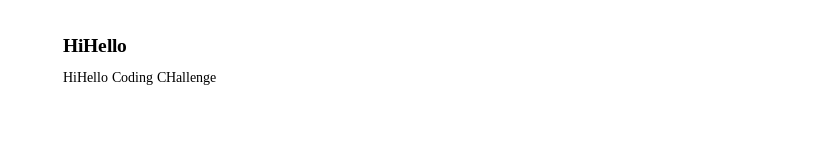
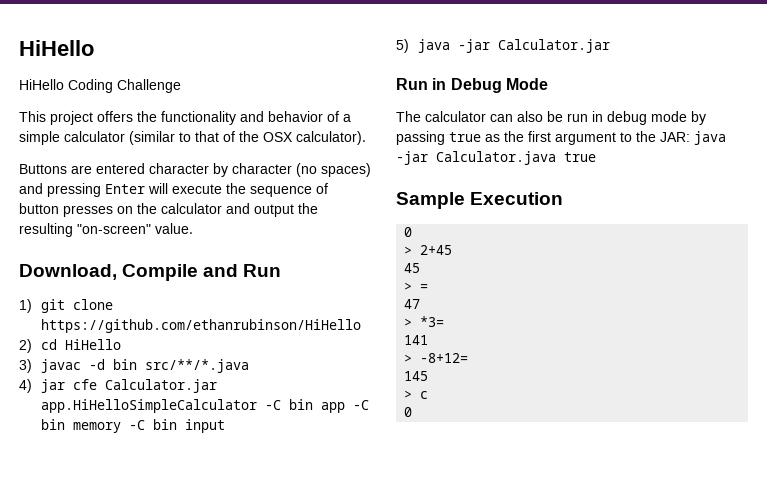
- HiHello Coding CHallenge
+ HiHello Coding Challenge
+ This project offers the functionality and behavior of a simple calculator (similar to that of the OSX calculator).
+ Buttons are entered character by character (no spaces) and pressing Enter will execute the sequence of button presses on the calculator and output the resulting "on-screen" value.
+ Download, Compile and Run
+ 1) git clone https://github.com/ethanrubinson/HiHello
+ 2) cd HiHello
+ 3) javac -d bin src/**/*.java
+ 4) jar cfe Calculator.jar app.HiHelloSimpleCalculator -C bin app -C bin memory -C bin input
+ 5) java -jar Calculator.jar
+ Run in Debug Mode
+ The calculator can also be run in debug mode by passing true as the first argument to the JAR: java -jar Calculator.java true
+ Sample Execution
+ 0
+ > 2+45
+ 45
+ > =
+ 47
+ > *3=
+ 141
+ > -8+12=
+ 145
+ > c
+ 0

